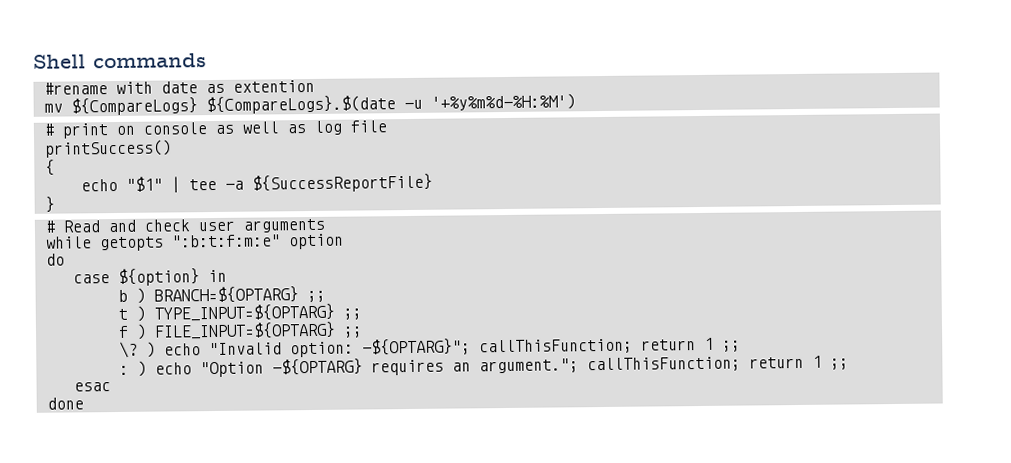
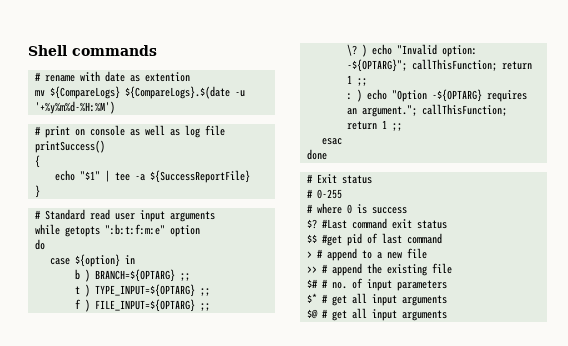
- #rename with date as extention
+ # rename with date as extention
- # Read and check user arguments
+ # Standard read user input arguments
+ # Exit status
+ # 0-255
+ # where 0 is success
+ $? #Last command exit status
+ $$ #get pid of last command
+ > # append to a new file
+ >> # append the existing file
+ $# # no. of input parameters
+ $* # get all input arguments
+ $@ # get all input arguments

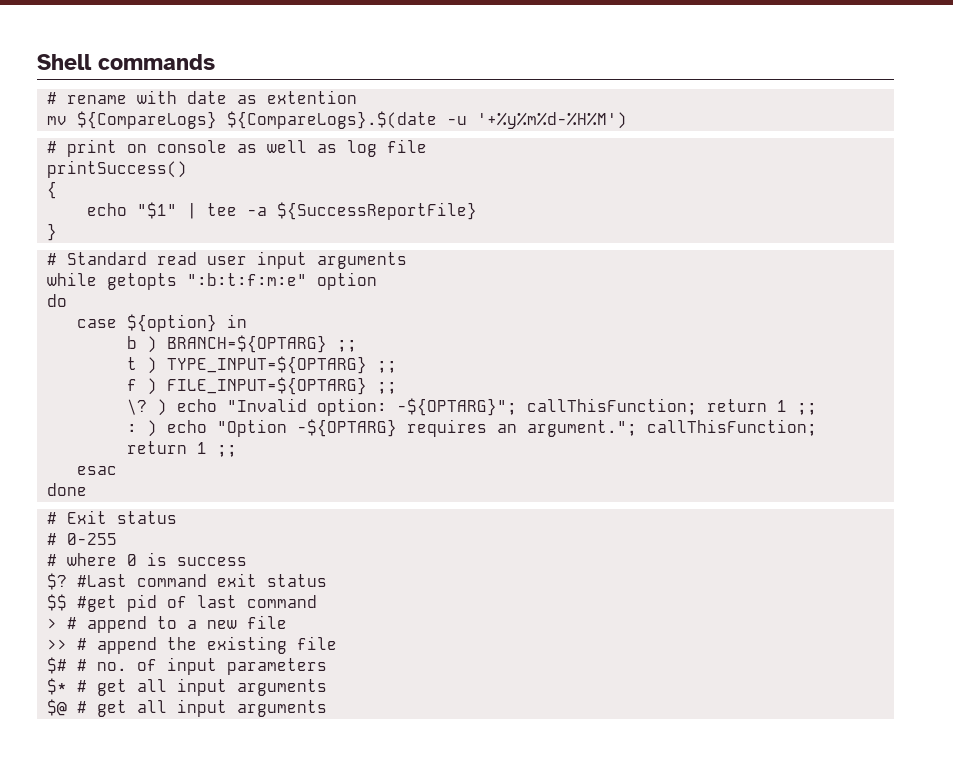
- mv ${CompareLogs} ${CompareLogs}.$(date -u '+%y%m%d-%H:%M')
+ mv ${CompareLogs} ${CompareLogs}.$(date -u '+%y%m%d-%H%M')

